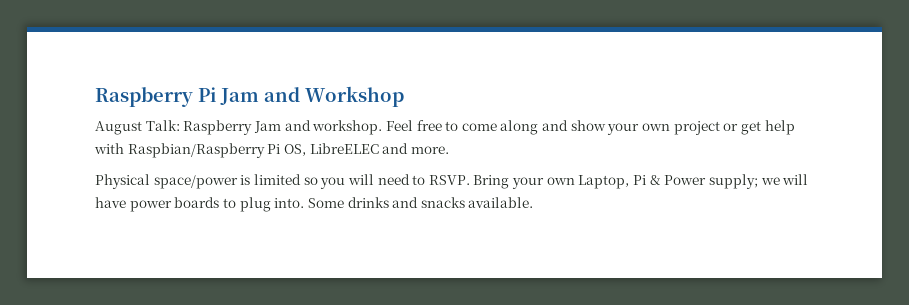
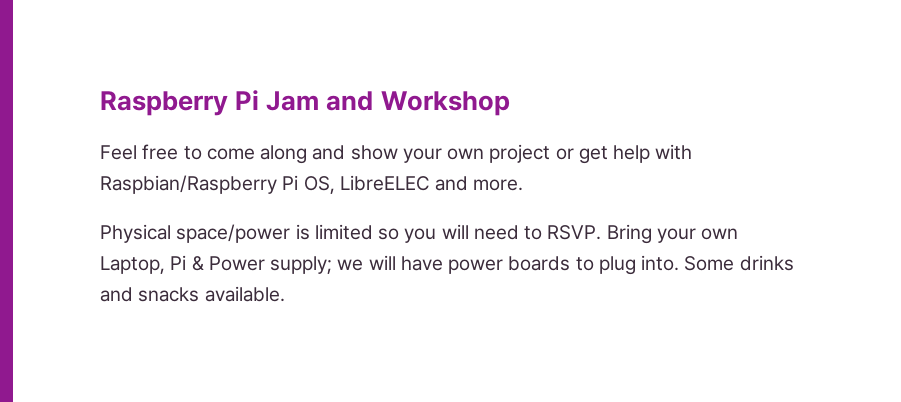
- August Talk: Raspberry Jam and workshop.

